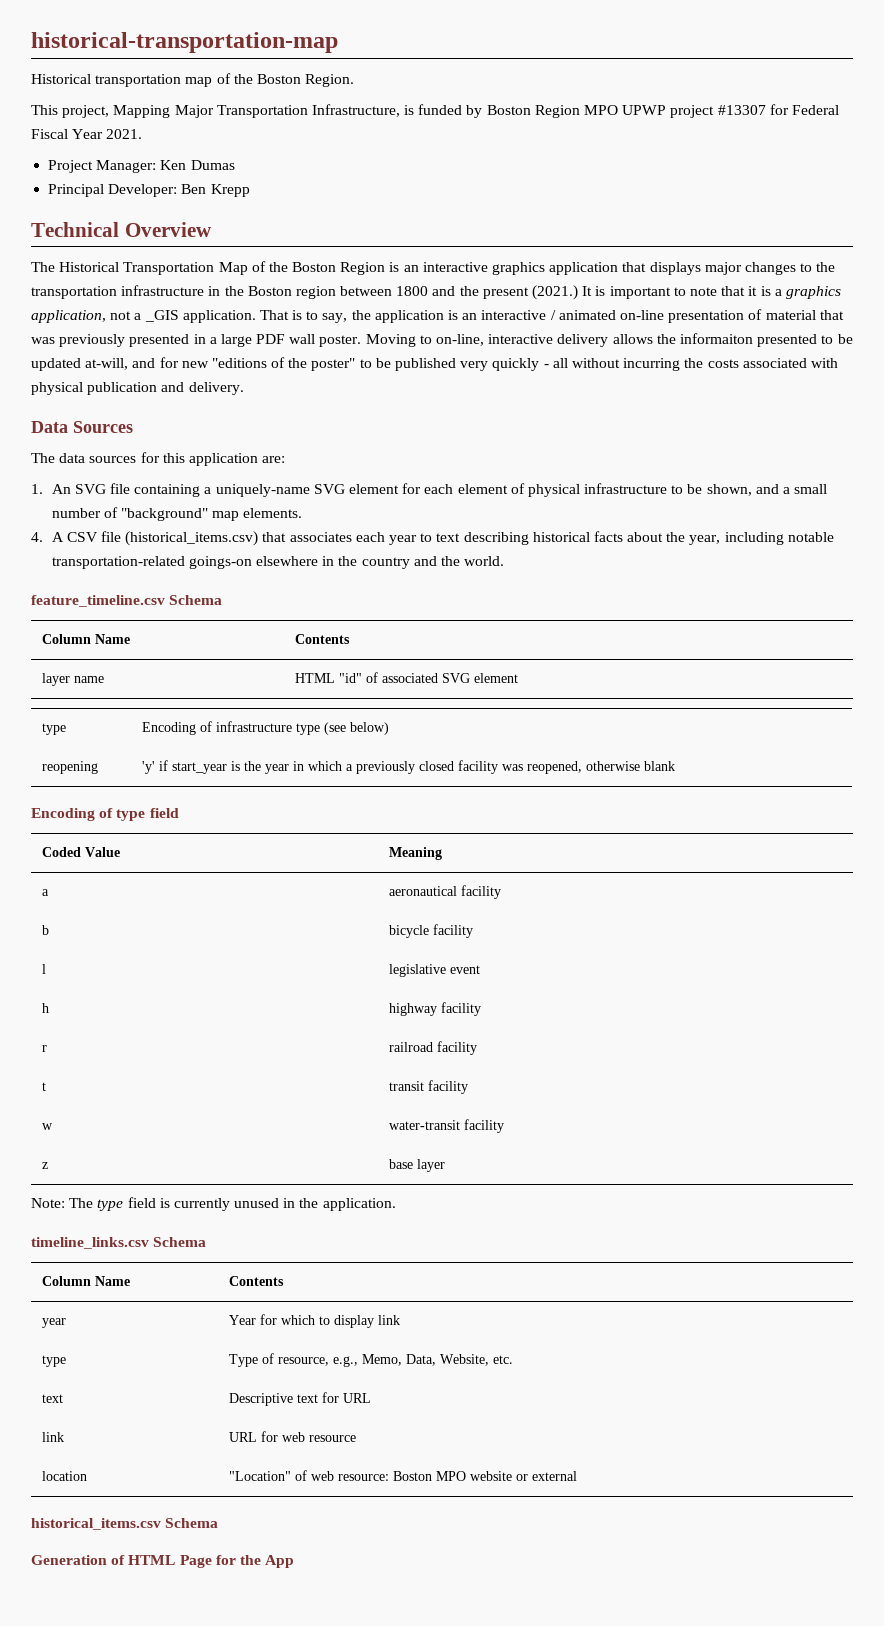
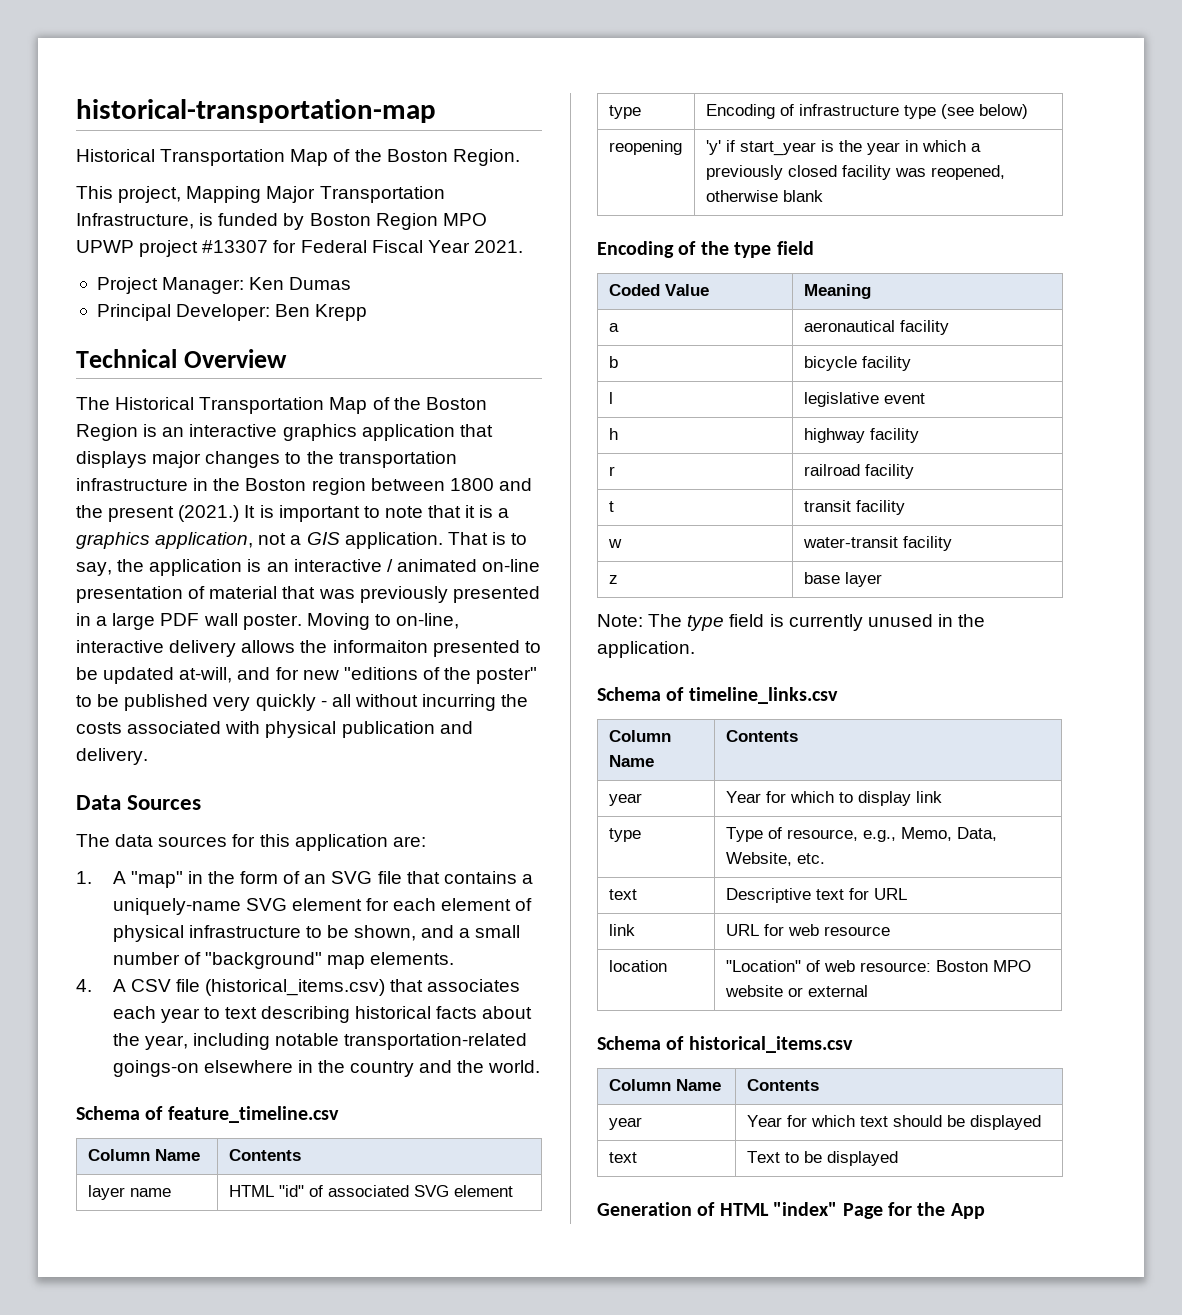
- Historical transportation map of the Boston Region.
+ Historical Transportation Map of the Boston Region.
- It is important to note that it is a graphics application, not a _GIS application.
+ It is important to note that it is a graphics application, not a GIS application.
- 1. An SVG file containing a uniquely-name SVG element for each element of physical infrastructure to be shown, and a small number of "background" map elements.
+ 1. A "map" in the form of an SVG file that contains a uniquely-name SVG element for each element of physical infrastructure to be shown, and a small number of "background" map elements.
- feature_timeline.csv Schema
+ Schema of feature_timeline.csv
- Encoding of type field
+ Encoding of the type field
- timeline_links.csv Schema
+ Schema of timeline_links.csv
- historical_items.csv Schema
+ Schema of historical_items.csv
+ Column Name | Contents
+ year | Year for which text should be displayed
+ text | Text to be displayed
- Generation of HTML Page for the App
+ Generation of HTML "index" Page for the App

